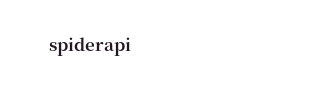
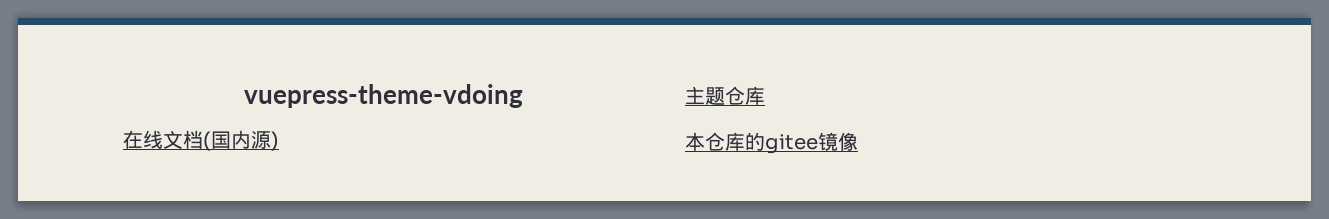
- spiderapi
+ vuepress-theme-vdoing
+ 在线文档(国内源)
+ 主题仓库
+ 本仓库的gitee镜像

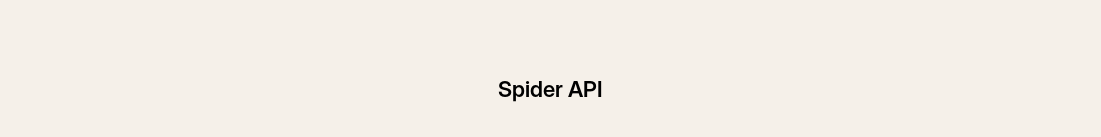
- vuepress-theme-vdoing
- 在线文档(国内源)
- 主题仓库
- 本仓库的gitee镜像
+ Spider API

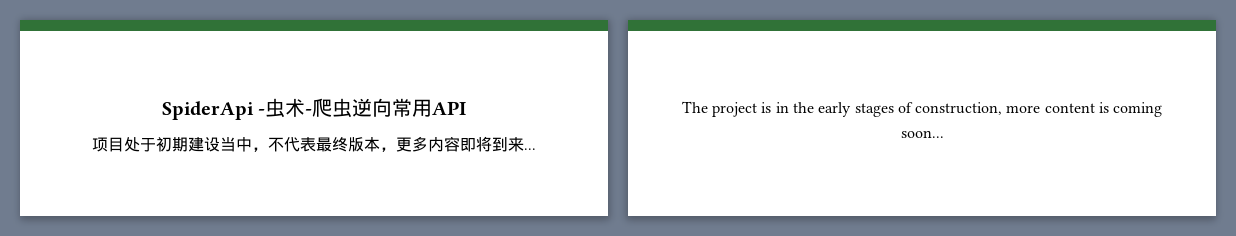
- Spider API
+ SpiderApi -虫术-爬虫逆向常用API
+ 项目处于初期建设当中，不代表最终版本，更多内容即将到来...
+ The project is in the early stages of construction, more content is coming soon...

